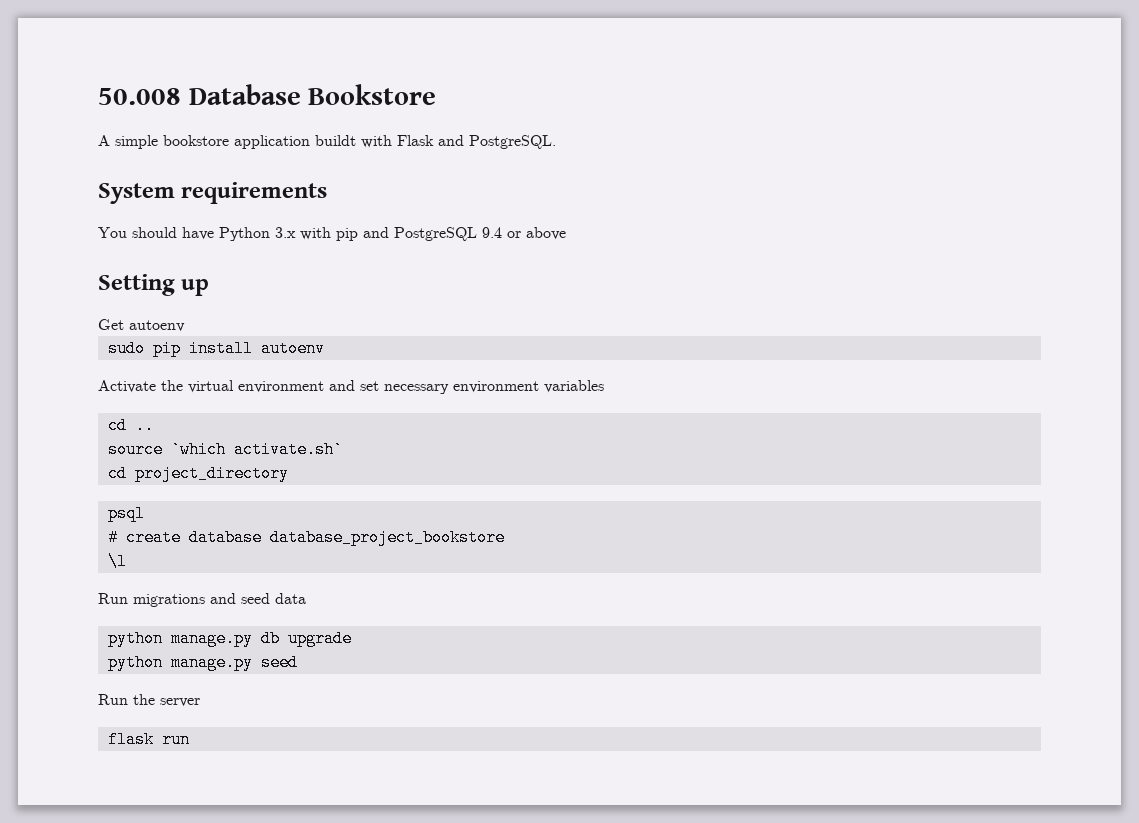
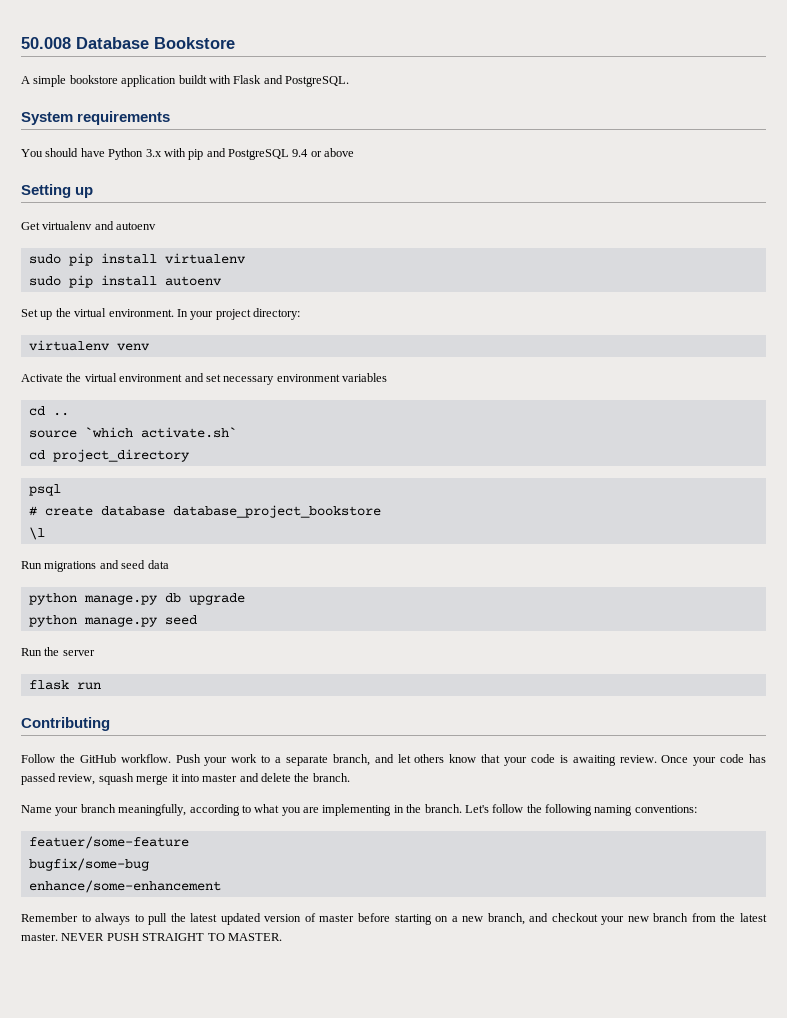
- Get autoenv
+ Get virtualenv and autoenv
+ sudo pip install virtualenv
+ Set up the virtual environment. In your project directory:
+ virtualenv venv
+ Contributing
+ Follow the GitHub workflow. Push your work to a separate branch, and let others know that your code is awaiting review. Once your code has passed review, squash merge it into master and delete the branch.
+ Name your branch meaningfully, according to what you are implementing in the branch. Let's follow the following naming conventions:
+ featuer/some-feature
+ bugfix/some-bug
+ enhance/some-enhancement
+ Remember to always to pull the latest updated version of master before starting on a new branch, and checkout your new branch from the latest master. NEVER PUSH STRAIGHT TO MASTER.

